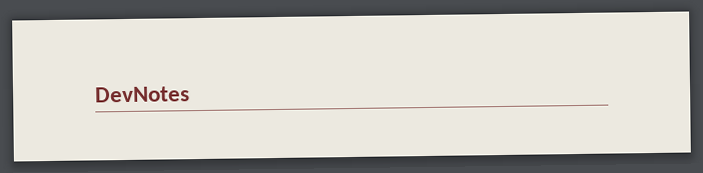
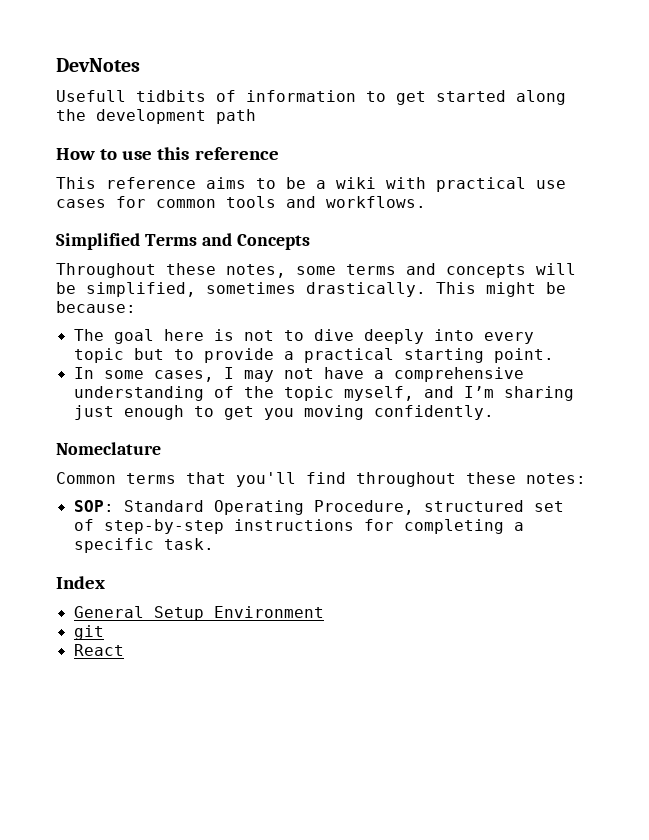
+ Usefull tidbits of information to get started along the development path
+ How to use this reference
+ This reference aims to be a wiki with practical use cases for common tools and workflows.
+ Simplified Terms and Concepts
+ Throughout these notes, some terms and concepts will be simplified, sometimes drastically. This might be because:
+ The goal here is not to dive deeply into every topic but to provide a practical starting point.
+ In some cases, I may not have a comprehensive understanding of the topic myself, and I’m sharing just enough to get you moving confidently.
+ Nomeclature
+ Common terms that you'll find throughout these notes:
+ SOP: Standard Operating Procedure, structured set of step-by-step instructions for completing a specific task.
+ Index
+ General Setup Environment
+ git
+ React

